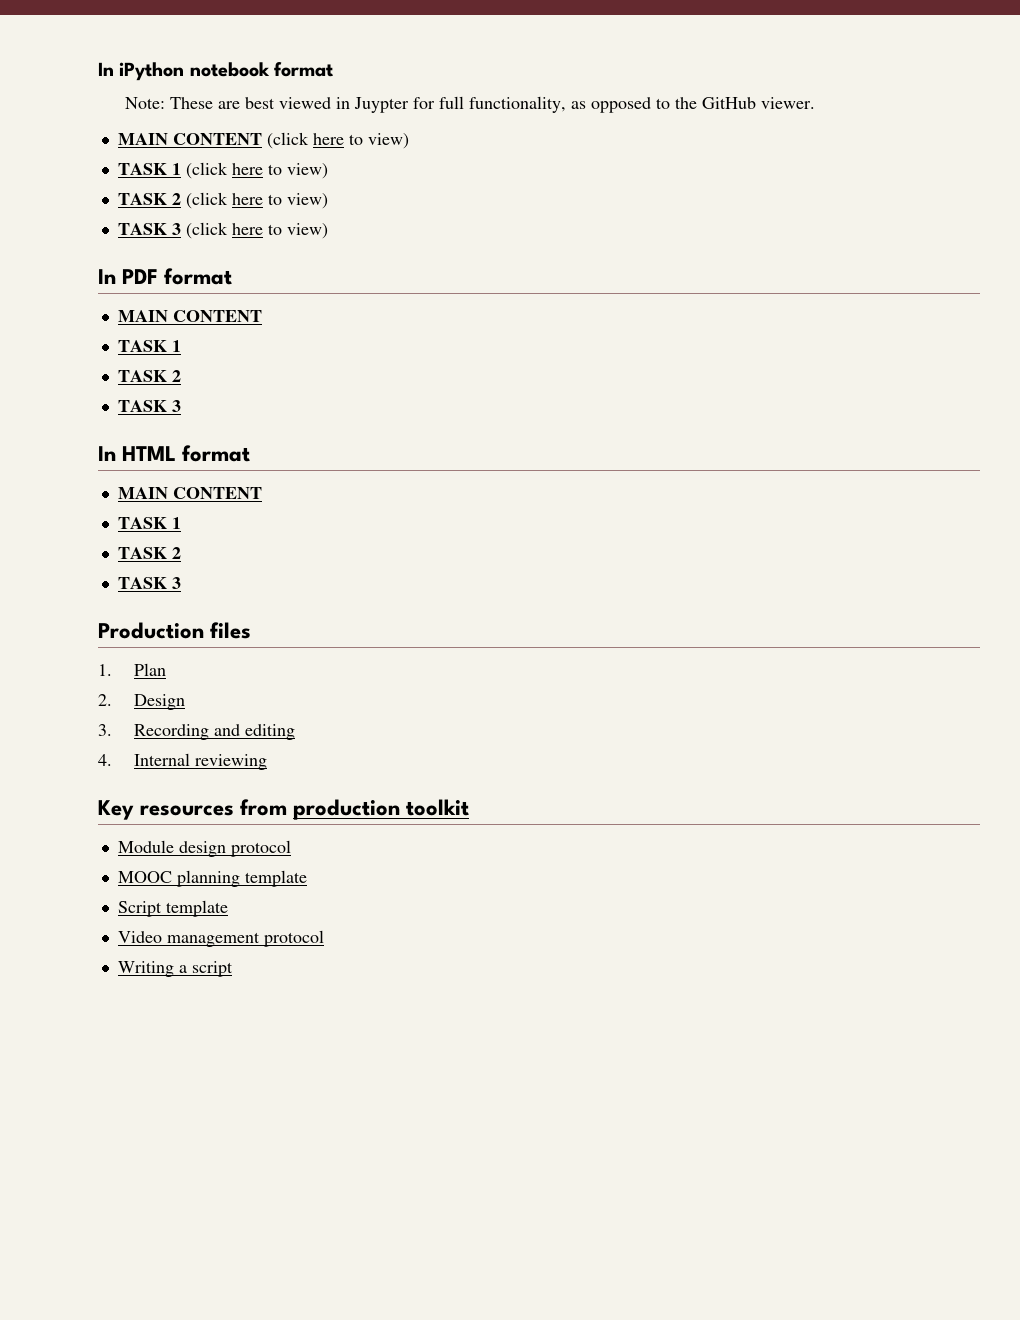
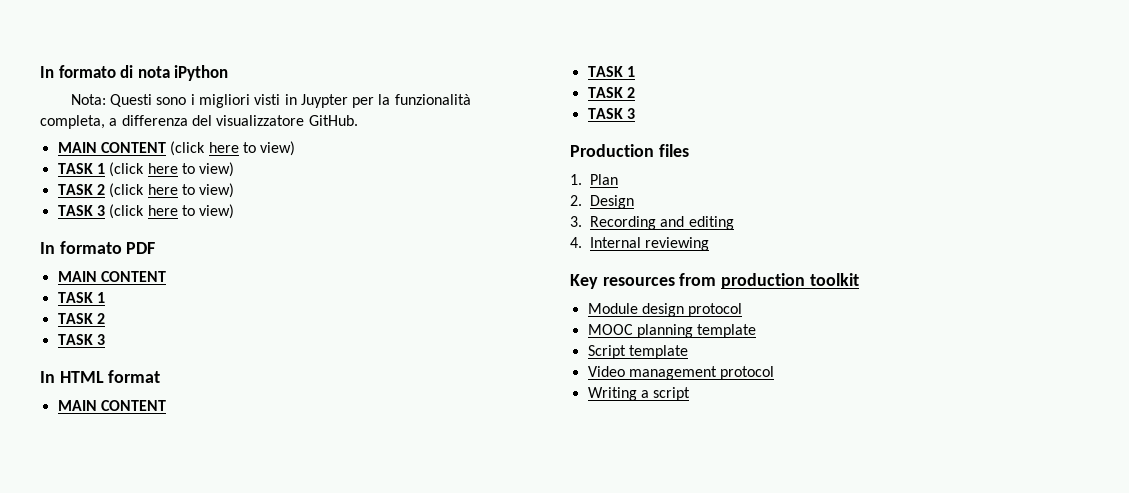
- In iPython notebook format
- Note: These are best viewed in Juypter for full functionality, as opposed to the GitHub viewer.
+ In formato di nota iPython
+ Nota: Questi sono i migliori visti in Juypter per la funzionalità completa, a differenza del visualizzatore GitHub.
- In PDF format
+ In formato PDF

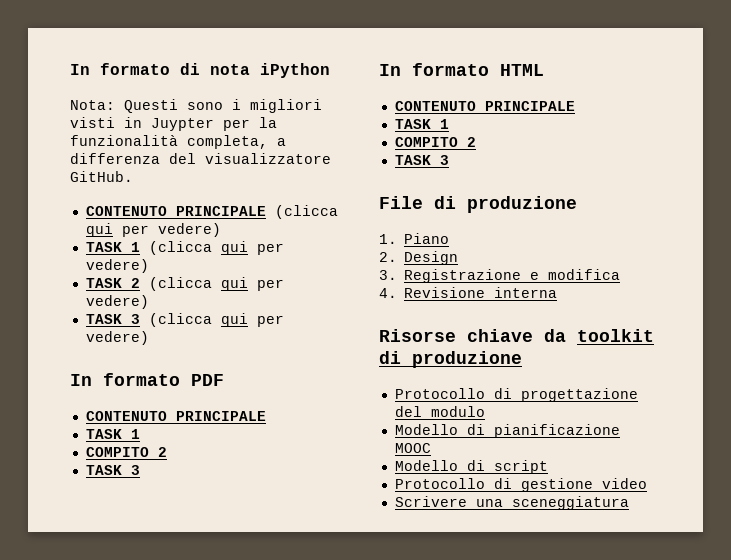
- MAIN CONTENT (click here to view)
- TASK 1 (click here to view)
- TASK 2 (click here to view)
- TASK 3 (click here to view)
+ CONTENUTO PRINCIPALE (clicca qui per vedere)
+ TASK 1 (clicca qui per vedere)
+ TASK 2 (clicca qui per vedere)
+ TASK 3 (clicca qui per vedere)
  In formato PDF
- MAIN CONTENT
+ CONTENUTO PRINCIPALE
  TASK 1
- TASK 2
+ COMPITO 2
- In HTML format
- MAIN CONTENT
+ In formato HTML
+ CONTENUTO PRINCIPALE
  TASK 1
- TASK 2
+ COMPITO 2
  TASK 3
- Production files
+ File di produzione
- 1. Plan
+ 1. Piano
- 3. Recording and editing
- 4. Internal reviewing
- Key resources from production toolkit
- Module design protocol
- MOOC planning template
- Script template
- Video management protocol
- Writing a script
+ 3. Registrazione e modifica
+ 4. Revisione interna
+ Risorse chiave da toolkit di produzione
+ Protocollo di progettazione del modulo
+ Modello di pianificazione MOOC
+ Modello di script
+ Protocollo di gestione video
+ Scrivere una sceneggiatura

